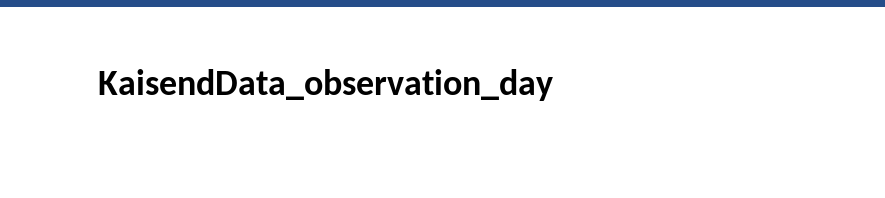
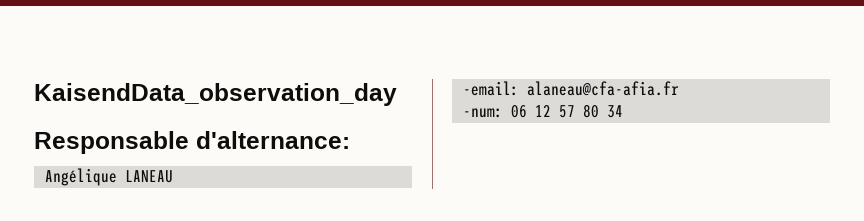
+ Responsable d'alternance:
+ Angélique LANEAU
+ -email: alaneau@cfa-afia.fr
+ -num: 06 12 57 80 34

